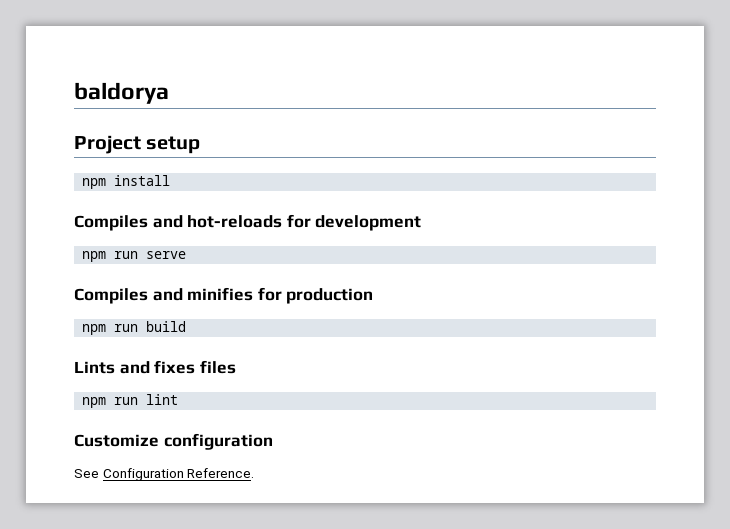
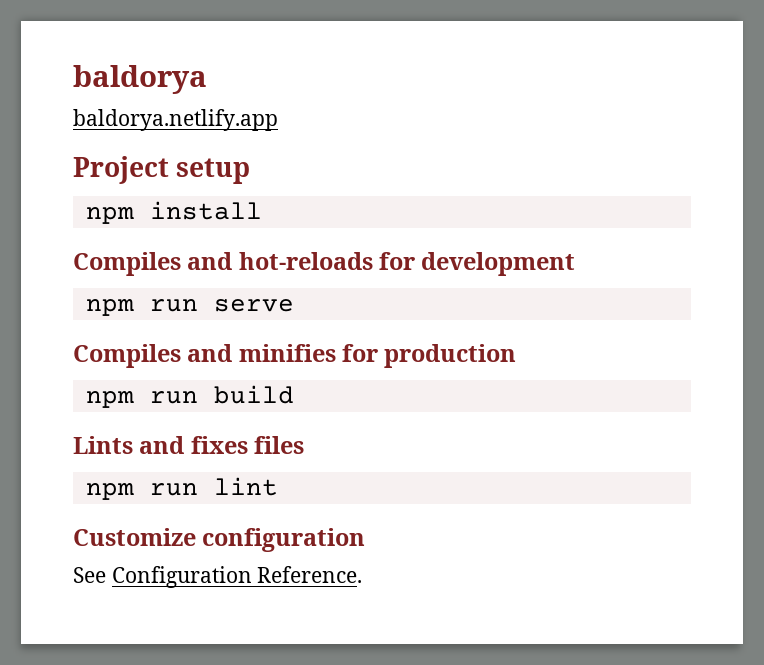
+ baldorya.netlify.app

